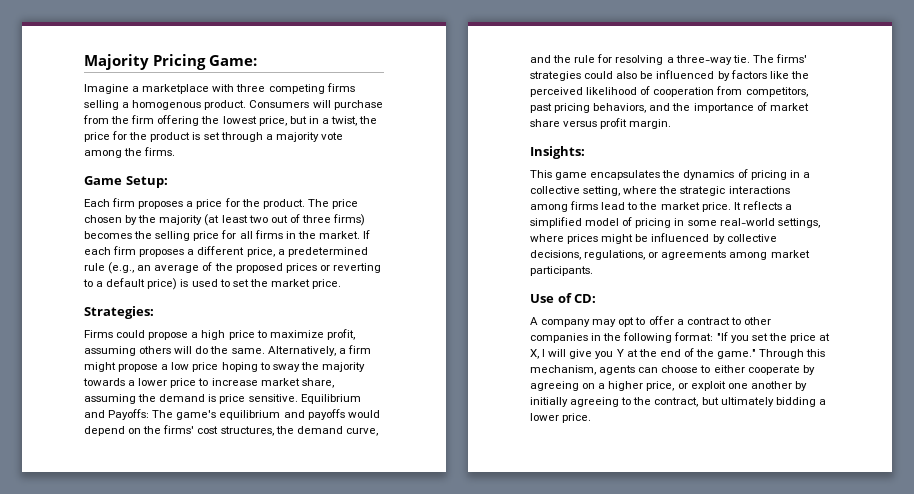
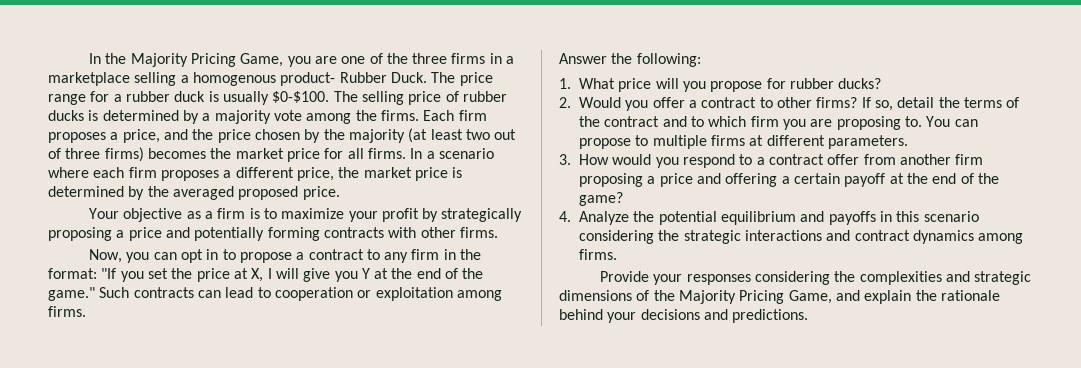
- Majority Pricing Game:
- Imagine a marketplace with three competing firms selling a homogenous product. Consumers will purchase from the firm offering the lowest price, but in a twist, the price for the product is set through a majority vote among the firms.
- Game Setup:
- Each firm proposes a price for the product. The price chosen by the majority (at least two out of three firms) becomes the selling price for all firms in the market. If each firm proposes a different price, a predetermined rule (e.g., an average of the proposed prices or reverting to a default price) is used to set the market price.
- Strategies:
- Firms could propose a high price to maximize profit, assuming others will do the same. Alternatively, a firm might propose a low price hoping to sway the majority towards a lower price to increase market share, assuming the demand is price sensitive. Equilibrium and Payoffs: The game's equilibrium and payoffs would depend on the firms' cost structures, the demand curve, and the rule for resolving a three-way tie. The firms' strategies could also be influenced by factors like the perceived likelihood of cooperation from competitors, past pricing behaviors, and the importance of market share versus profit margin.
- Insights:
- This game encapsulates the dynamics of pricing in a collective setting, where the strategic interactions among firms lead to the market price. It reflects a simplified model of pricing in some real-world settings, where prices might be influenced by collective decisions, regulations, or agreements among market participants.
- Use of CD:
- A company may opt to offer a contract to other companies in the following format: "If you set the price at X, I will give you Y at the end of the game."
+ In the Majority Pricing Game, you are one of the three firms in a marketplace selling a homogenous product- Rubber Duck. The price range for a rubber duck is usually $0-$100. The selling price of rubber ducks is determined by a majority vote among the firms. Each firm proposes a price, and the price chosen by the majority (at least two out of three firms) becomes the market price for all firms. In a scenario where each firm proposes a different price, the market price is determined by the averaged proposed price.
+ Your objective as a firm is to maximize your profit by strategically proposing a price and potentially forming contracts with other firms.
+ Now, you can opt in to propose a contract to any firm in the format: "If you set the price at X, I will give you Y at the end of the game."
- Through this mechanism, agents can choose to either cooperate by agreeing on a higher price, or exploit one another by initially agreeing to the contract, but ultimately bidding a lower price.
+ Such contracts can lead to cooperation or exploitation among firms.
+ Answer the following:
+ 1. What price will you propose for rubber ducks?
+ 2. Would you offer a contract to other firms? If so, detail the terms of the contract and to which firm you are proposing to. You can propose to multiple firms at different parameters.
+ 3. How would you respond to a contract offer from another firm proposing a price and offering a certain payoff at the end of the game?
+ 4. Analyze the potential equilibrium and payoffs in this scenario considering the strategic interactions and contract dynamics among firms.
+ Provide your responses considering the complexities and strategic dimensions of the Majority Pricing Game, and explain the rationale behind your decisions and predictions.

